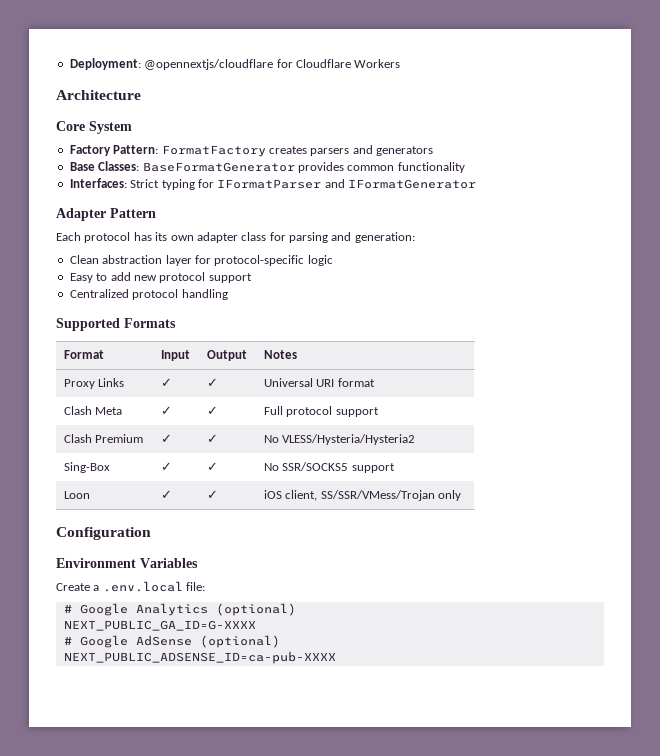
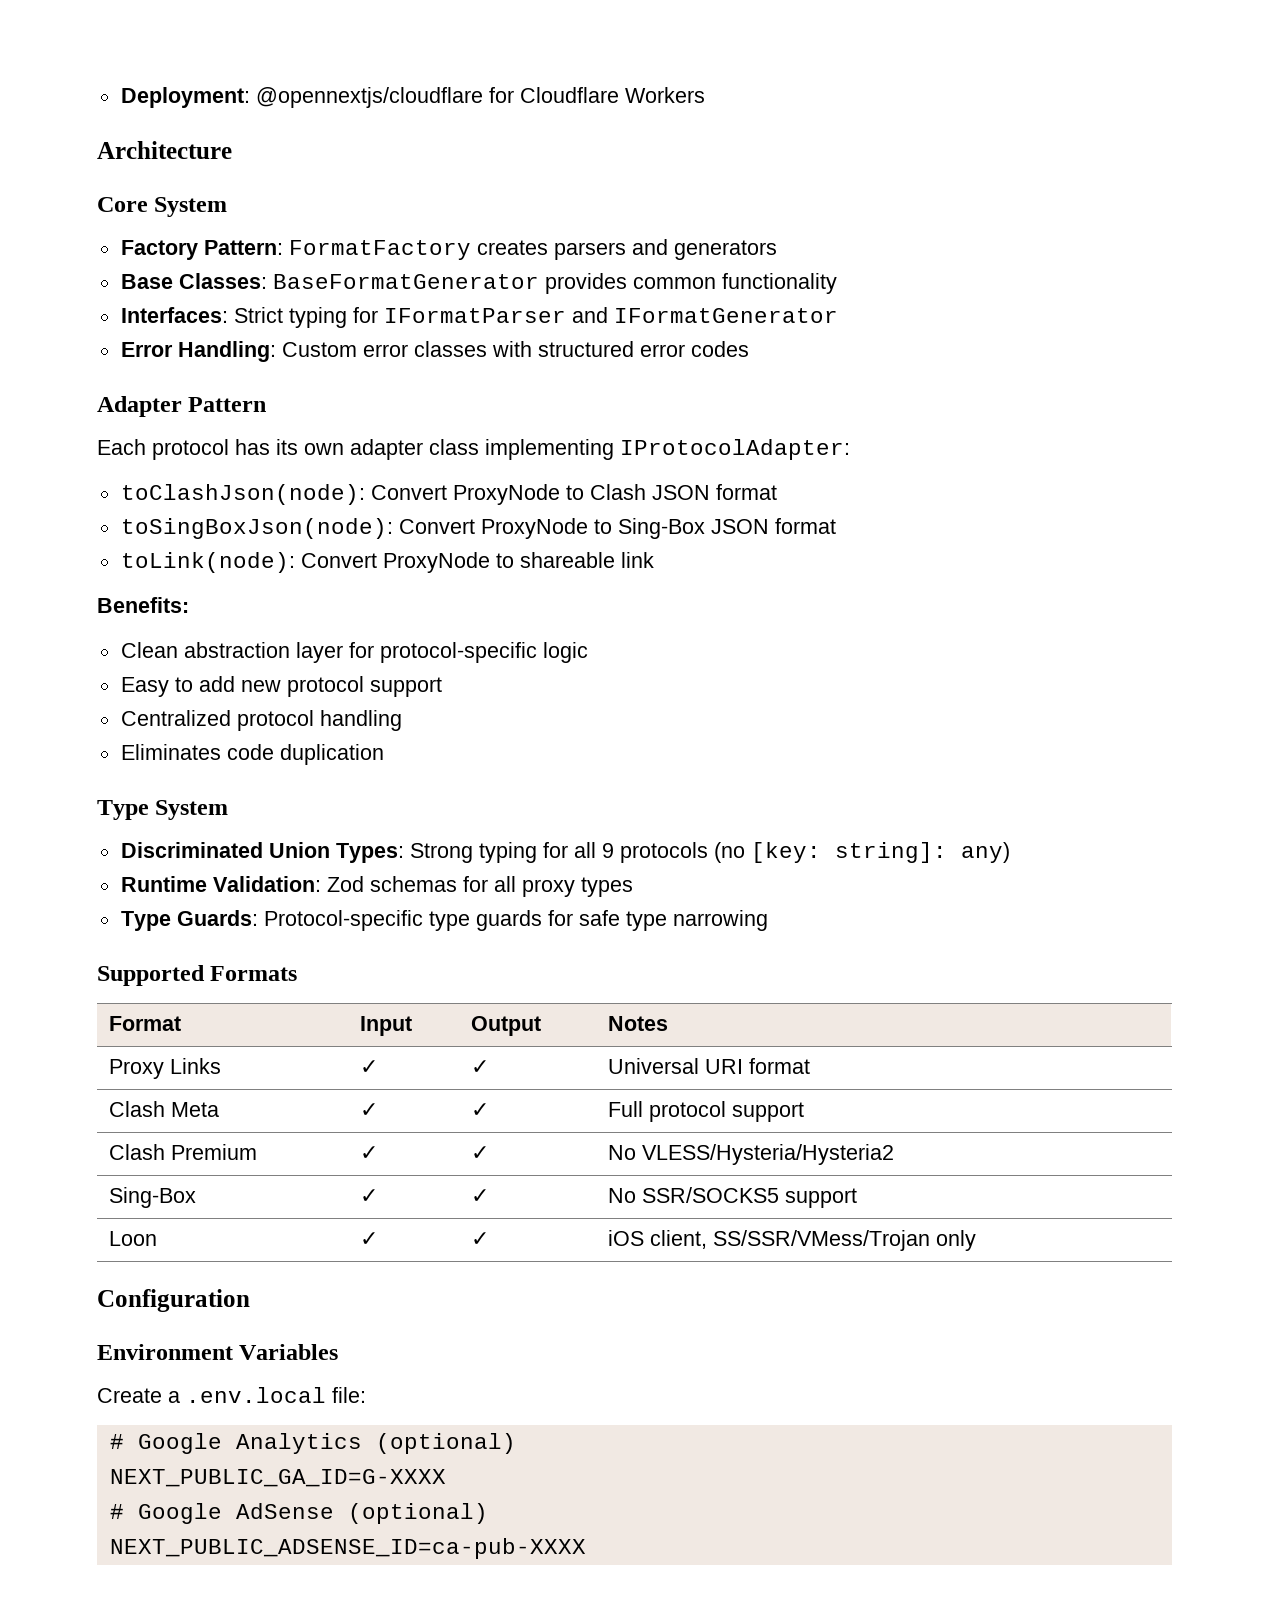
+ Error Handling: Custom error classes with structured error codes
- Each protocol has its own adapter class for parsing and generation:
+ Each protocol has its own adapter class implementing IProtocolAdapter:
+ toClashJson(node): Convert ProxyNode to Clash JSON format
+ toSingBoxJson(node): Convert ProxyNode to Sing-Box JSON format
+ toLink(node): Convert ProxyNode to shareable link
+ Benefits:
+ Eliminates code duplication
+ Type System
+ Discriminated Union Types: Strong typing for all 9 protocols (no [key: string]: any)
+ Runtime Validation: Zod schemas for all proxy types
+ Type Guards: Protocol-specific type guards for safe type narrowing

